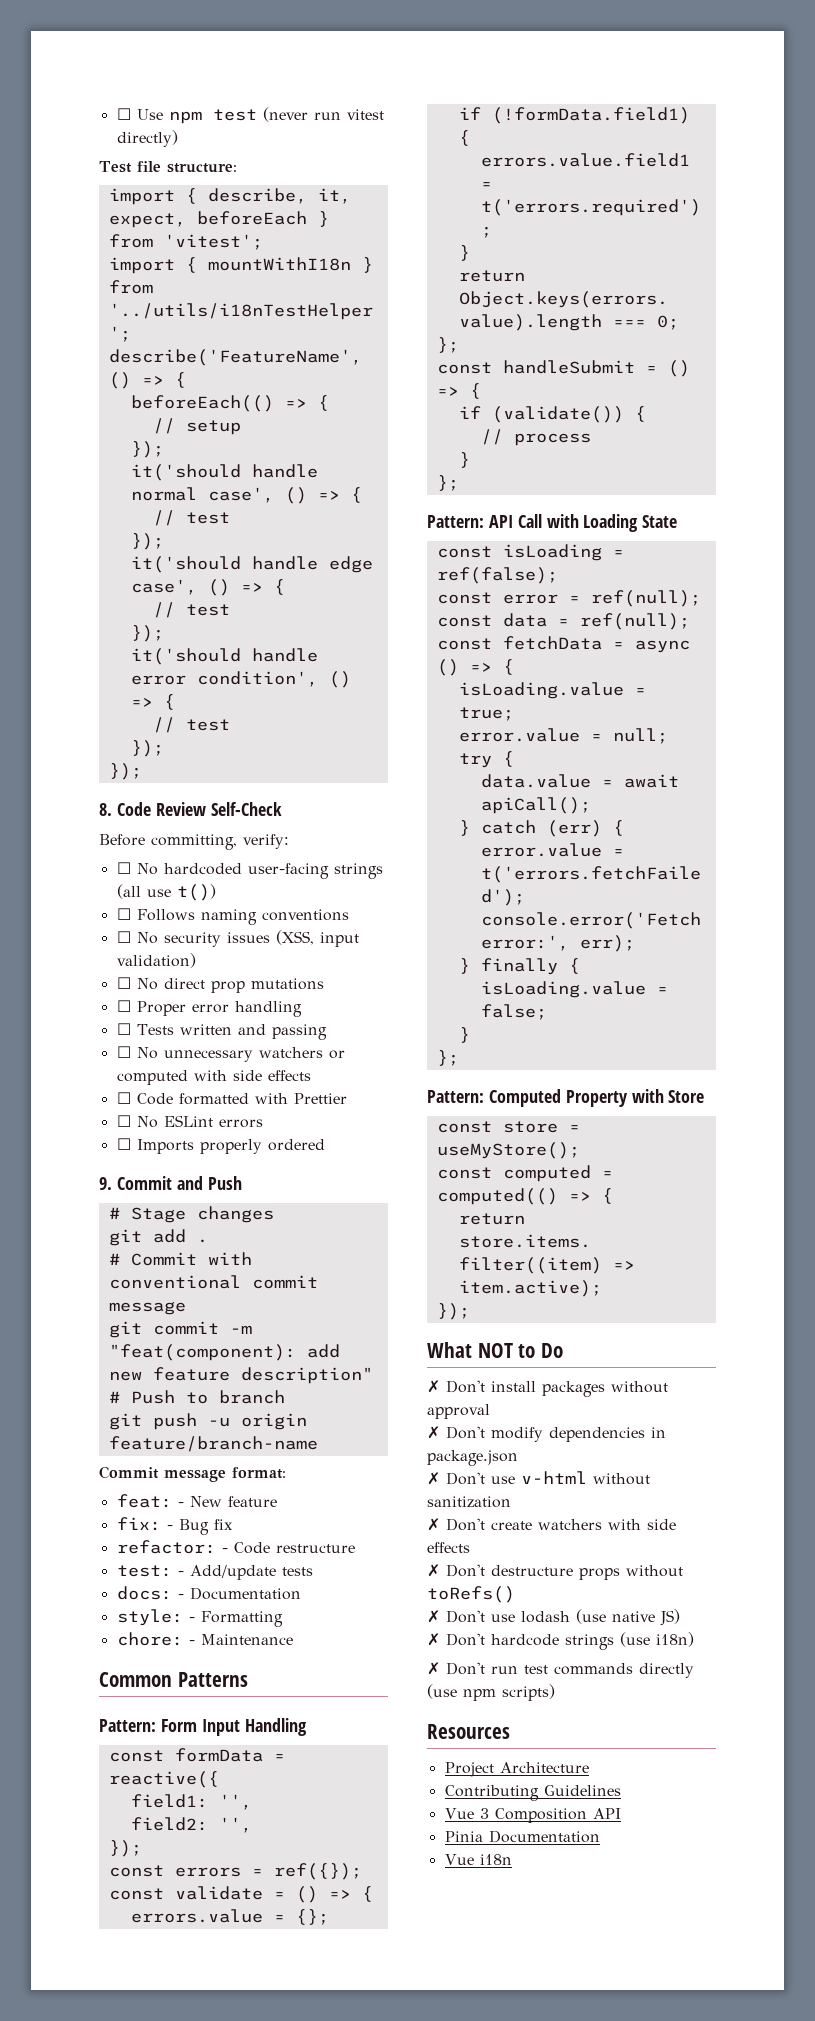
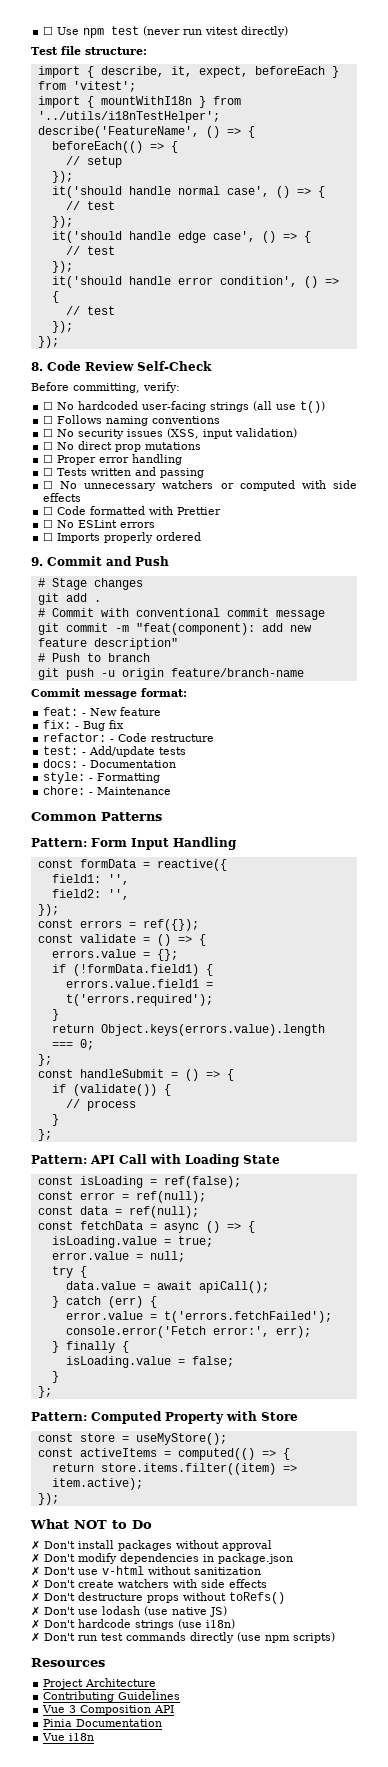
- const computed = computed(() => {
+ const activeItems = computed(() => {

